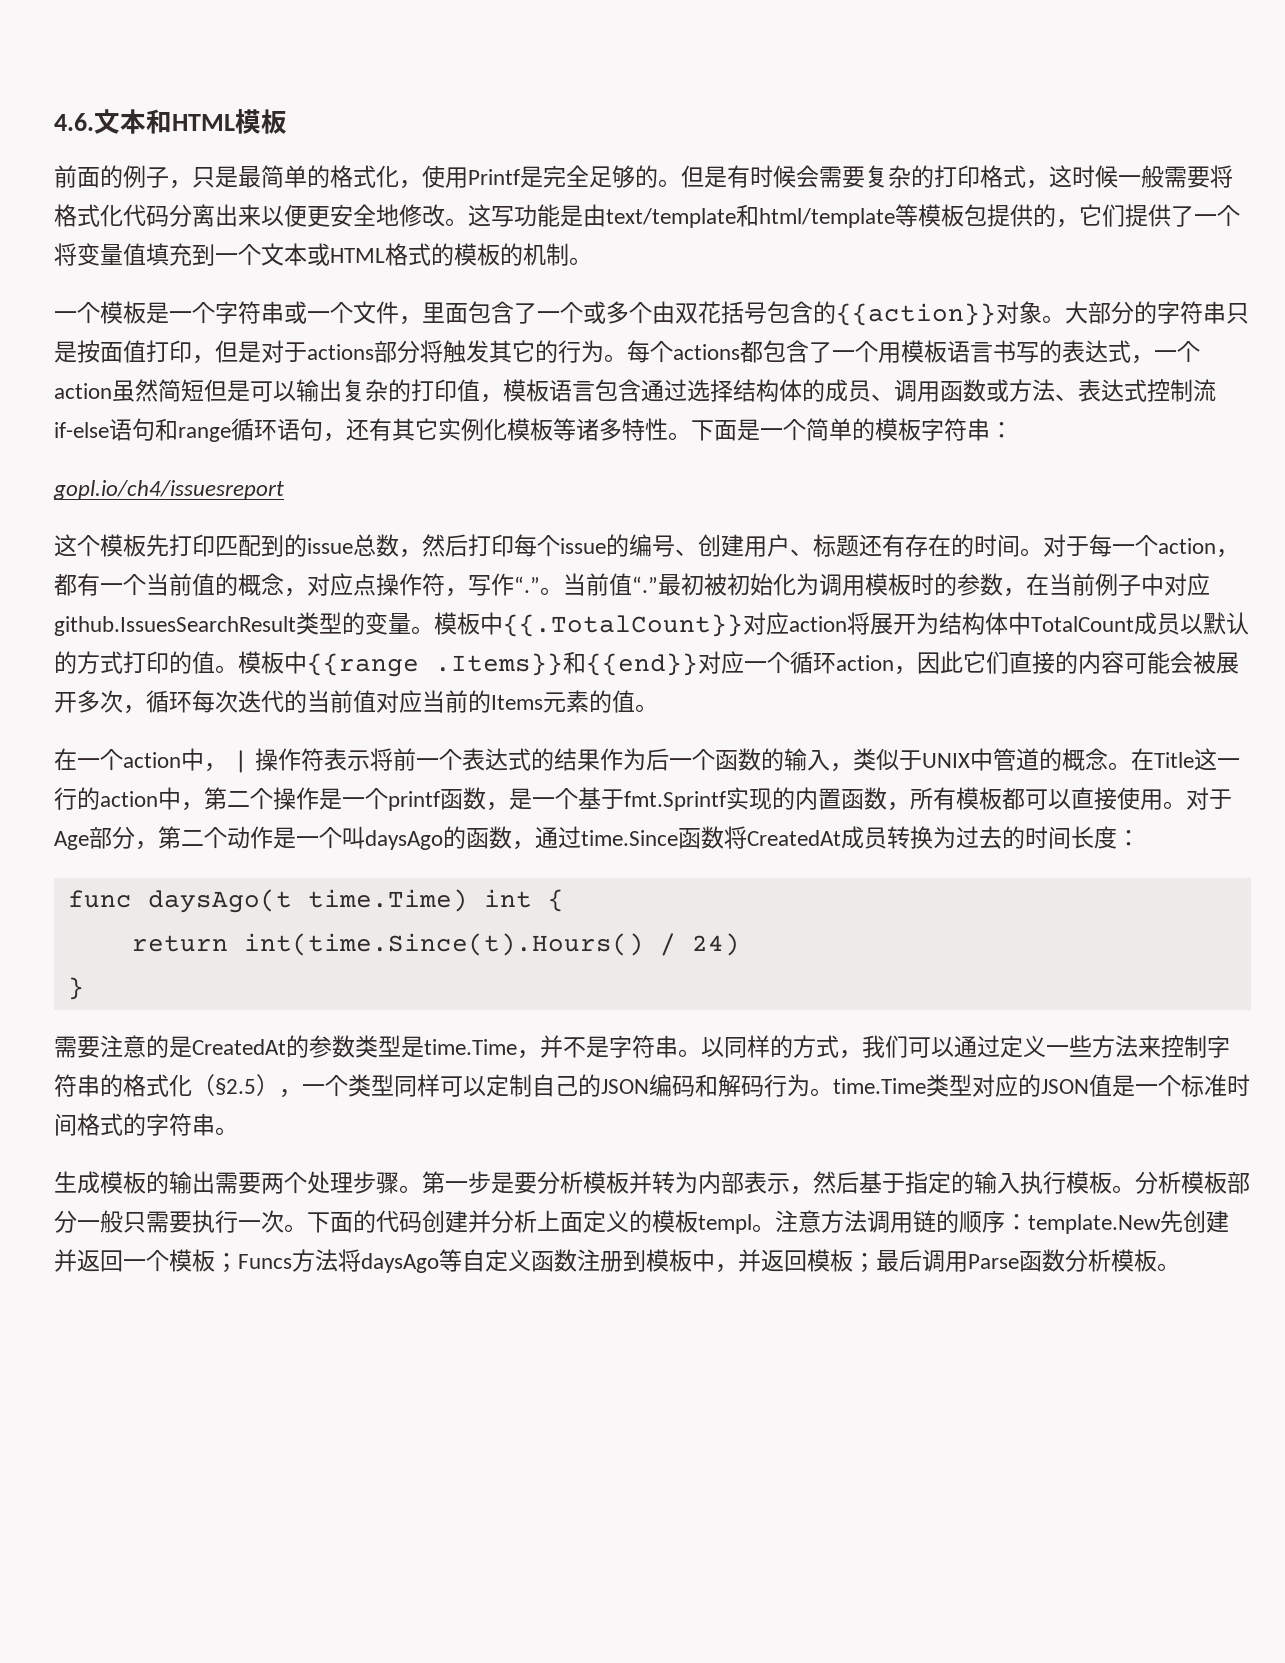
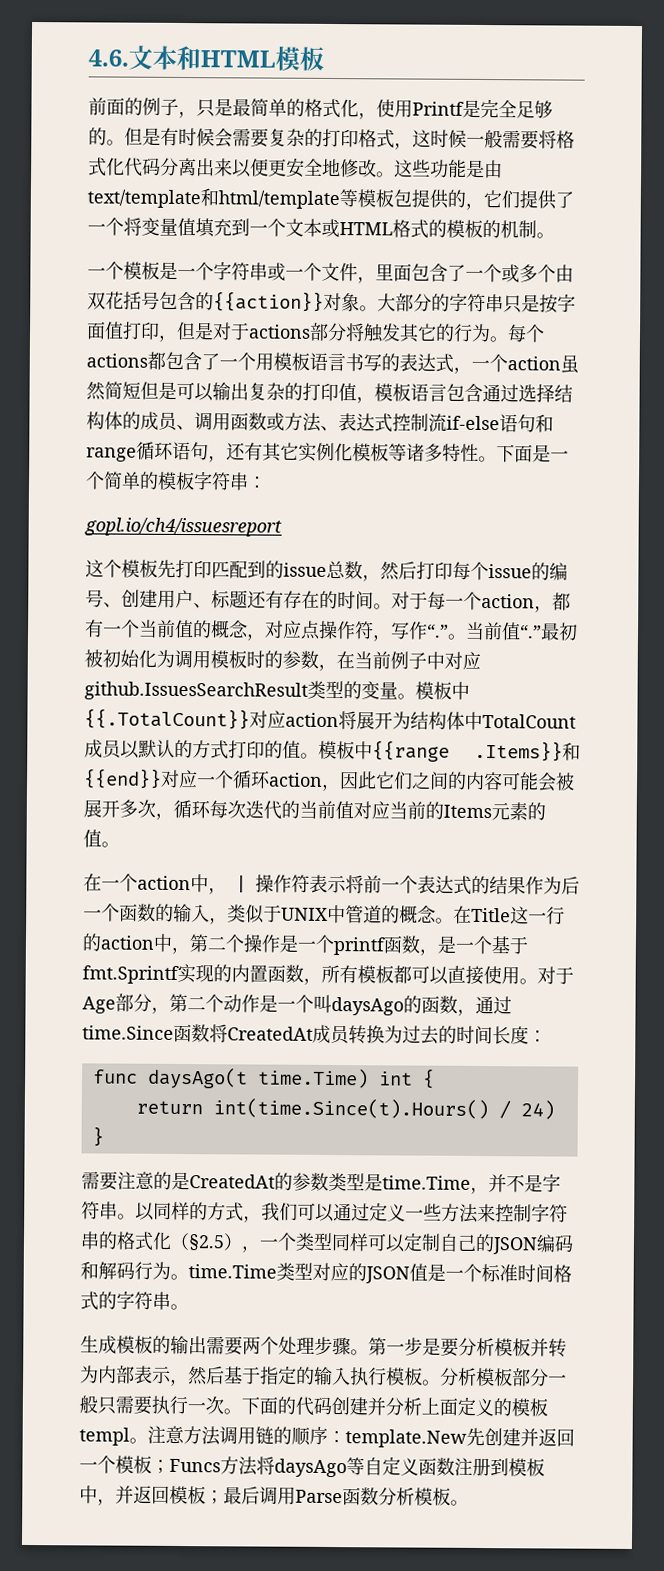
- 这写功能是由text/template和html/template等模板包提供的，它们提供了一个将变量值填充到一个文本或HTML格式的模板的机制。
+ 这些功能是由text/template和html/template等模板包提供的，它们提供了一个将变量值填充到一个文本或HTML格式的模板的机制。
- 大部分的字符串只是按面值打印，但是对于actions部分将触发其它的行为。
+ 大部分的字符串只是按字面值打印，但是对于actions部分将触发其它的行为。
- 模板中{{range .Items}}和{{end}}对应一个循环action，因此它们直接的内容可能会被展开多次，循环每次迭代的当前值对应当前的Items元素的值。
+ 模板中{{range .Items}}和{{end}}对应一个循环action，因此它们之间的内容可能会被展开多次，循环每次迭代的当前值对应当前的Items元素的值。

